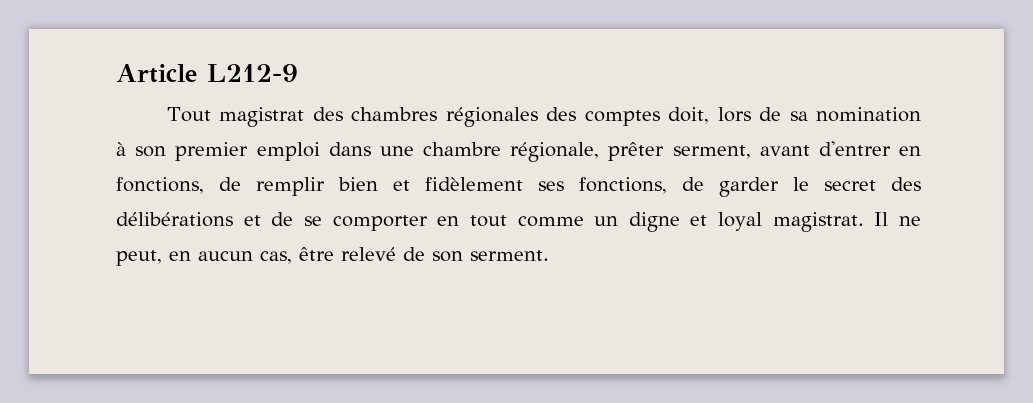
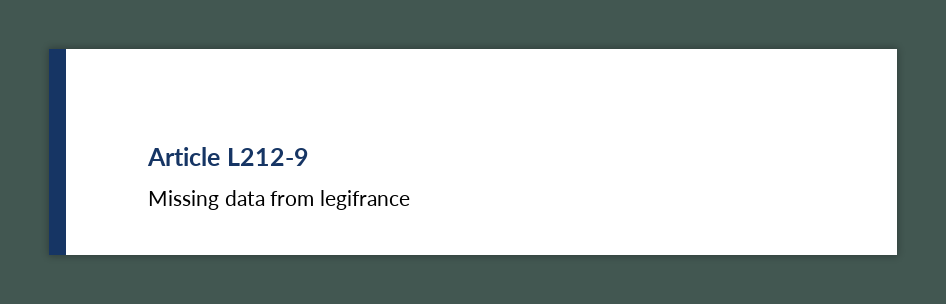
- Tout magistrat des chambres régionales des comptes doit, lors de sa nomination à son premier emploi dans une chambre régionale, prêter serment, avant d'entrer en fonctions, de remplir bien et fidèlement ses fonctions, de garder le secret des délibérations et de se comporter en tout comme un digne et loyal magistrat. Il ne peut, en aucun cas, être relevé de son serment.
+ Missing data from legifrance

